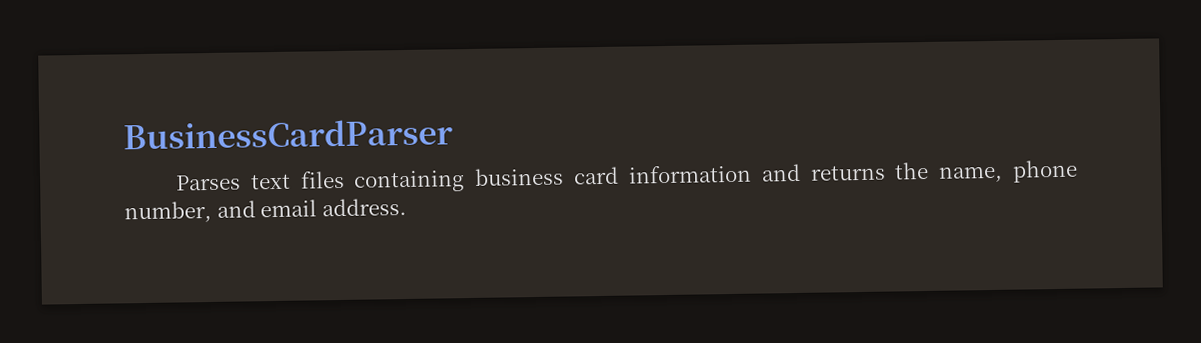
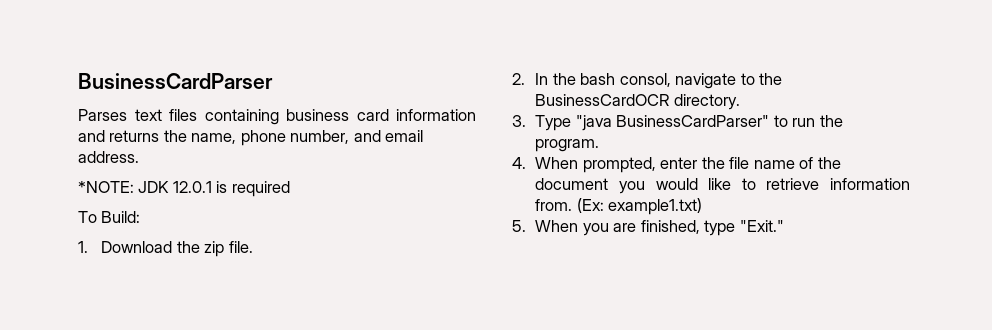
+ *NOTE: JDK 12.0.1 is required
+ To Build:
+ 1. Download the zip file.
+ 2. In the bash consol, navigate to the BusinessCardOCR directory.
+ 3. Type "java BusinessCardParser" to run the program.
+ 4. When prompted, enter the file name of the document you would like to retrieve information from. (Ex: example1.txt)
+ 5. When you are finished, type "Exit."

